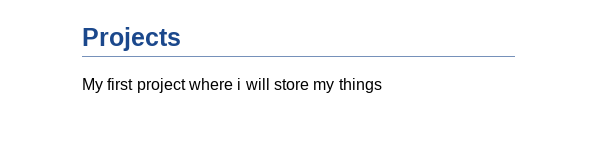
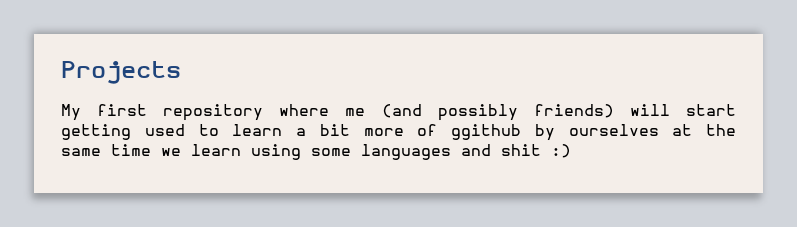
- My first project where i will store my things
+ My first repository where me (and possibly friends) will start getting used to learn a bit more of ggithub by ourselves at the same time we learn using some languages and shit :)

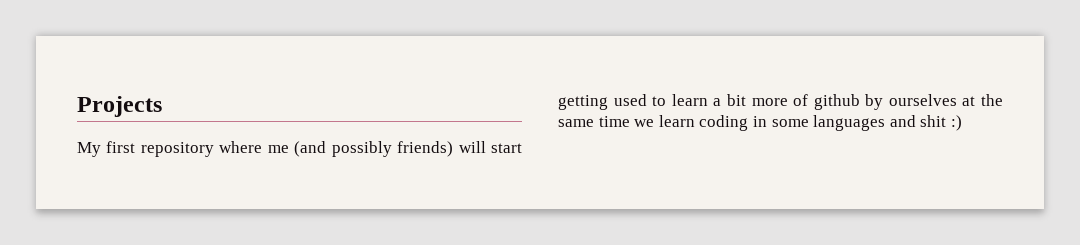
- My first repository where me (and possibly friends) will start getting used to learn a bit more of ggithub by ourselves at the same time we learn using some languages and shit :)
+ My first repository where me (and possibly friends) will start getting used to learn a bit more of github by ourselves at the same time we learn coding in some languages and shit :)

